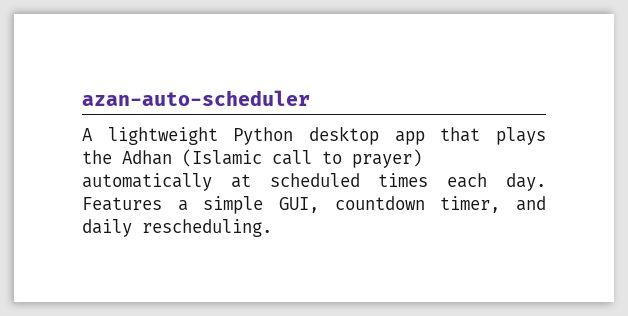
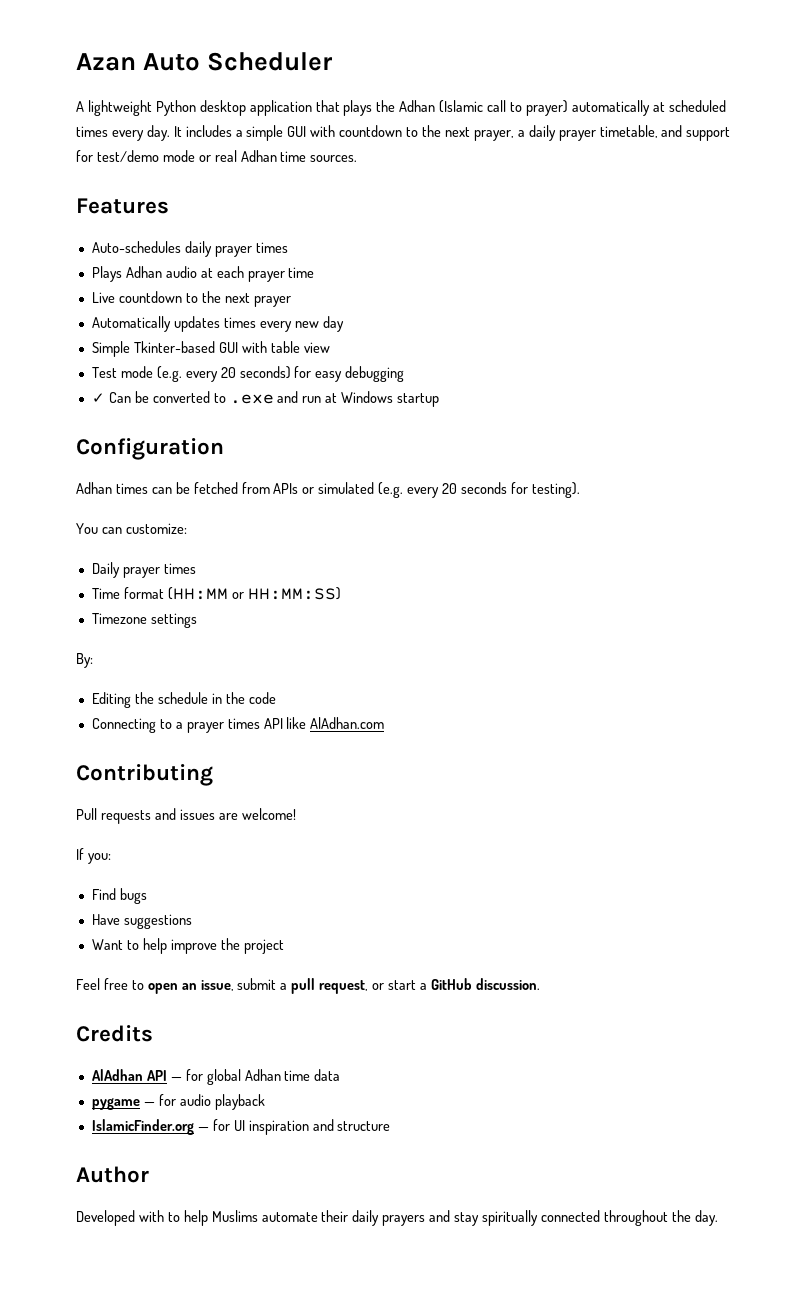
- azan-auto-scheduler
+ Azan Auto Scheduler
- A lightweight Python desktop app that plays the Adhan (Islamic call to prayer) automatically at scheduled times each day. Features a simple GUI, countdown timer, and daily rescheduling.
+ A lightweight Python desktop application that plays the Adhan (Islamic call to prayer) automatically at scheduled times every day. It includes a simple GUI with countdown to the next prayer, a daily prayer timetable, and support for test/demo mode or real Adhan time sources.
+ Features
+ Auto-schedules daily prayer times
+ Plays Adhan audio at each prayer time
+ Live countdown to the next prayer
+ Automatically updates times every new day
+ Simple Tkinter-based GUI with table view
+ Test mode (e.g. every 20 seconds) for easy debugging
+ ✓ Can be converted to .exe and run at Windows startup
+ Configuration
+ Adhan times can be fetched from APIs or simulated (e.g. every 20 seconds for testing).
+ You can customize:
+ Daily prayer times
+ Time format (HH:MM or HH:MM:SS)
+ Timezone settings
+ By:
+ Editing the schedule in the code
+ Connecting to a prayer times API like AlAdhan.com
+ Contributing
+ Pull requests and issues are welcome!
+ If you:
+ Find bugs
+ Have suggestions
+ Want to help improve the project
+ Feel free to open an issue, submit a pull request, or start a GitHub discussion.
+ Credits
+ AlAdhan API — for global Adhan time data
+ pygame — for audio playback
+ IslamicFinder.org — for UI inspiration and structure
+ Author
+ Developed with to help Muslims automate their daily prayers and stay spiritually connected throughout the day.

